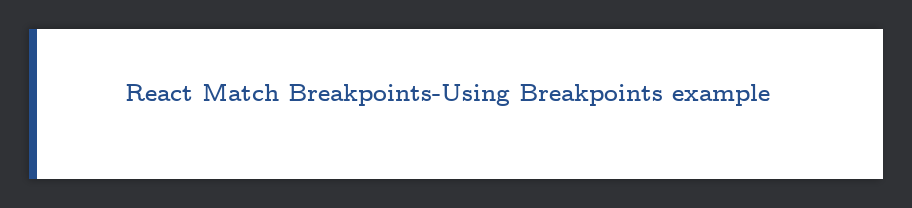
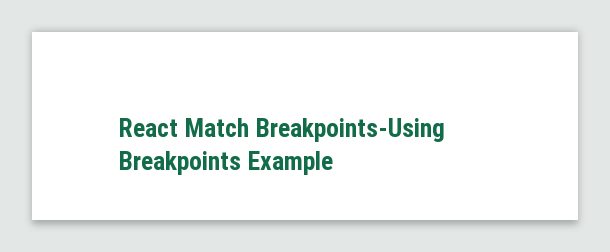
- React Match Breakpoints-Using Breakpoints example
+ React Match Breakpoints-Using Breakpoints Example

